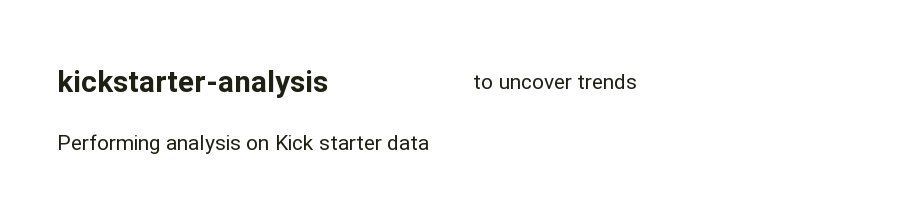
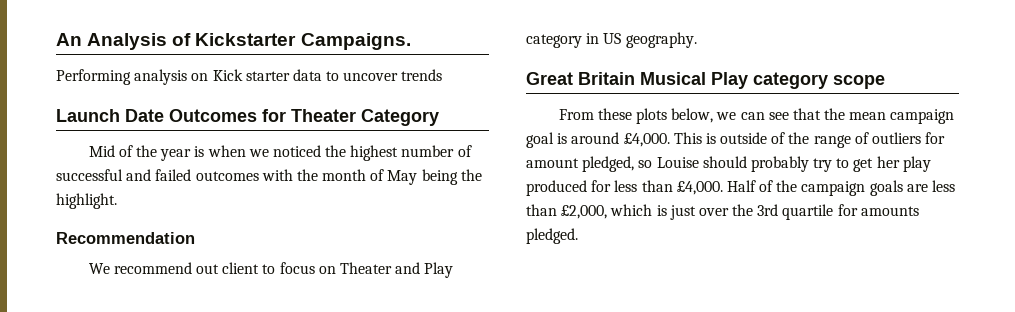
- kickstarter-analysis
+ An Analysis of Kickstarter Campaigns.
+ Launch Date Outcomes for Theater Category
+ Mid of the year is when we noticed the highest number of successful and failed outcomes with the month of May being the highlight.
+ Recommendation
+ We recommend out client to focus on Theater and Play category in US geography.
+ Great Britain Musical Play category scope
+ From these plots below, we can see that the mean campaign goal is around £4,000. This is outside of the range of outliers for amount pledged, so Louise should probably try to get her play produced for less than £4,000. Half of the campaign goals are less than £2,000, which is just over the 3rd quartile for amounts pledged.

